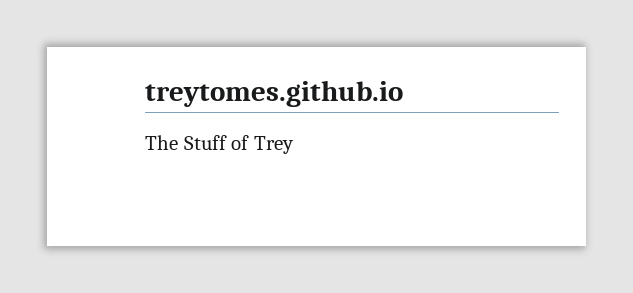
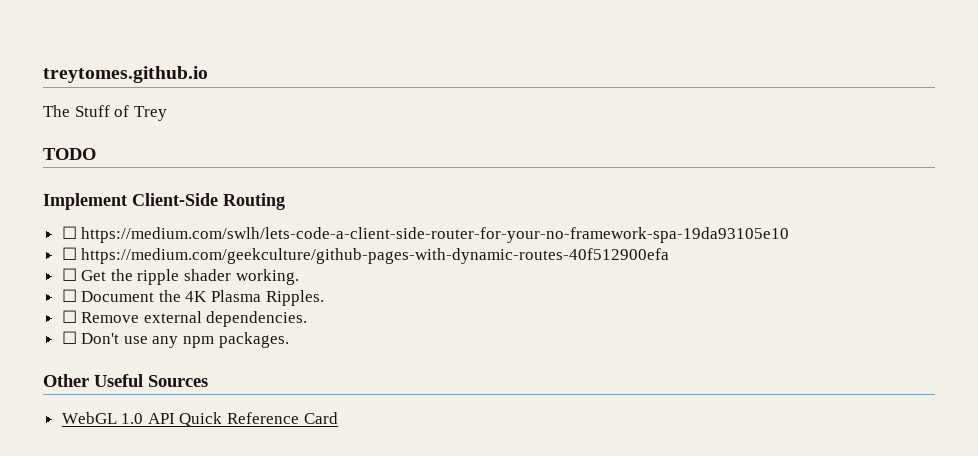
+ TODO
+ Implement Client-Side Routing
+ ☐ https://medium.com/swlh/lets-code-a-client-side-router-for-your-no-framework-spa-19da93105e10
+ ☐ https://medium.com/geekculture/github-pages-with-dynamic-routes-40f512900efa
+ ☐ Get the ripple shader working.
+ ☐ Document the 4K Plasma Ripples.
+ ☐ Remove external dependencies.
+ ☐ Don't use any npm packages.
+ Other Useful Sources
+ WebGL 1.0 API Quick Reference Card

